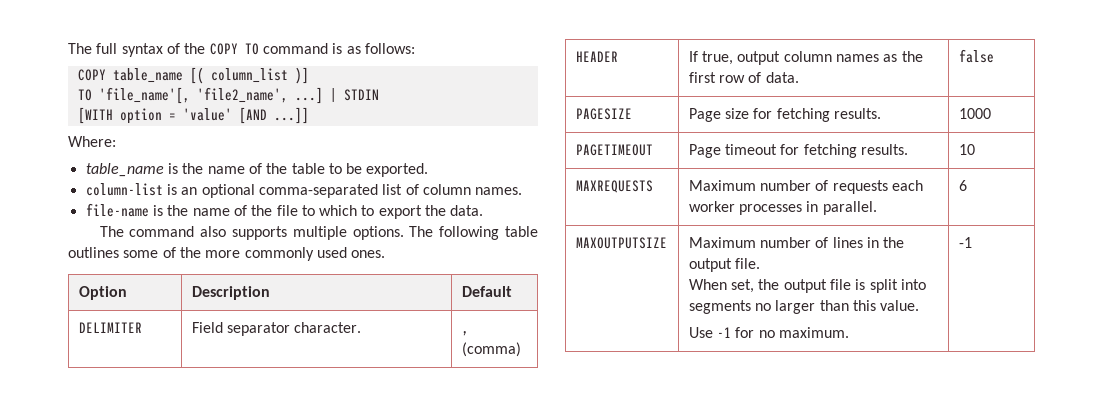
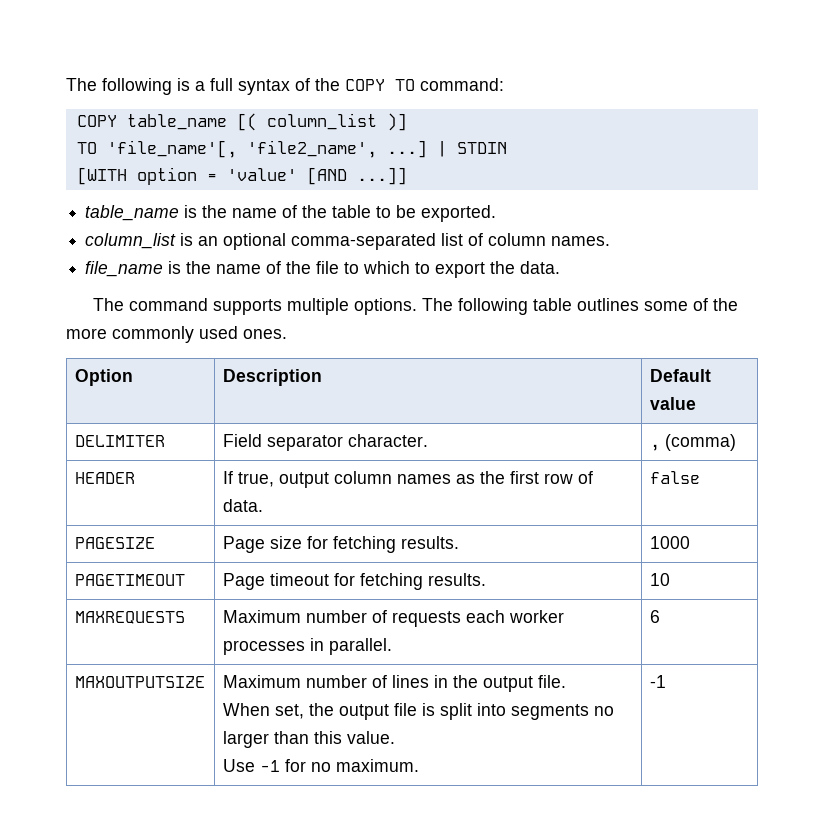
- The full syntax of the COPY TO command is as follows:
+ The following is a full syntax of the COPY TO command:
- Where:
- column-list is an optional comma-separated list of column names.
+ column_list is an optional comma-separated list of column names.
- file-name is the name of the file to which to export the data.
+ file_name is the name of the file to which to export the data.
- The command also supports multiple options.
+ The command supports multiple options.
- Option | Description | Default
+ Option | Description | Default value

